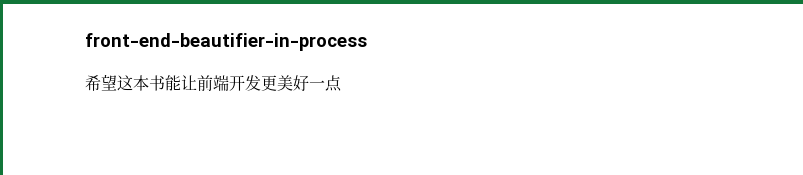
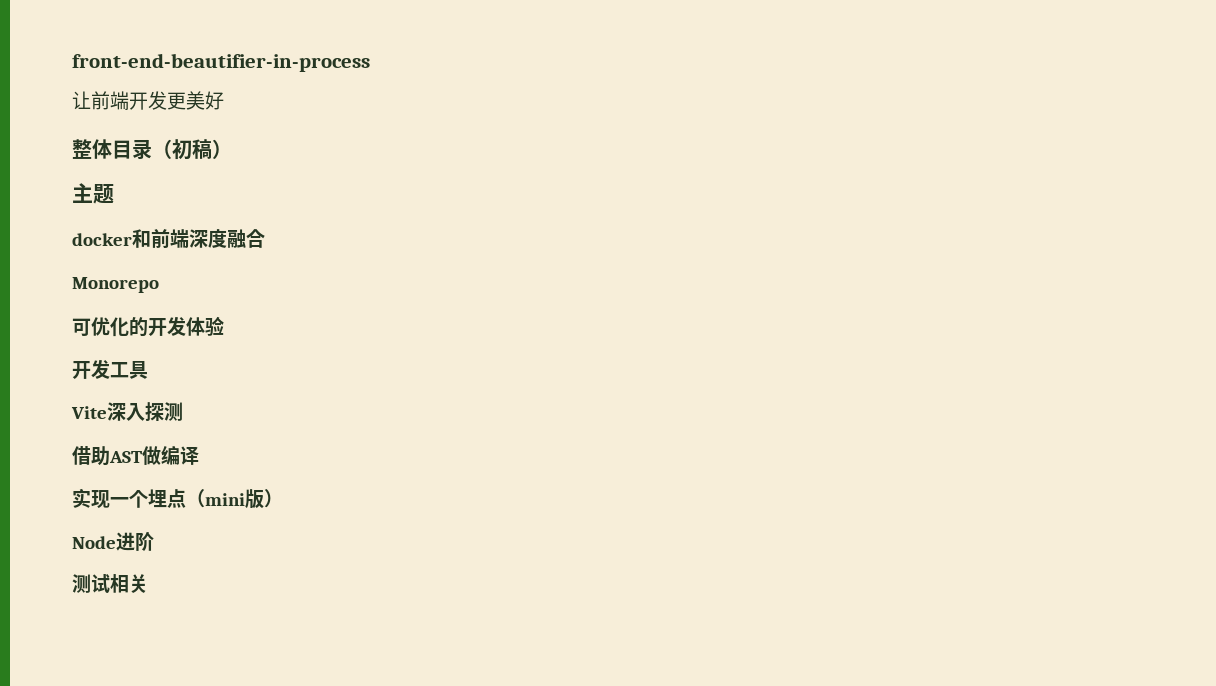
- 希望这本书能让前端开发更美好一点
+ 让前端开发更美好
+ 整体目录（初稿）
+ 主题
+ docker和前端深度融合
+ Monorepo
+ 可优化的开发体验
+ 开发工具
+ Vite深入探测
+ 借助AST做编译
+ 实现一个埋点（mini版）
+ Node进阶
+ 测试相关

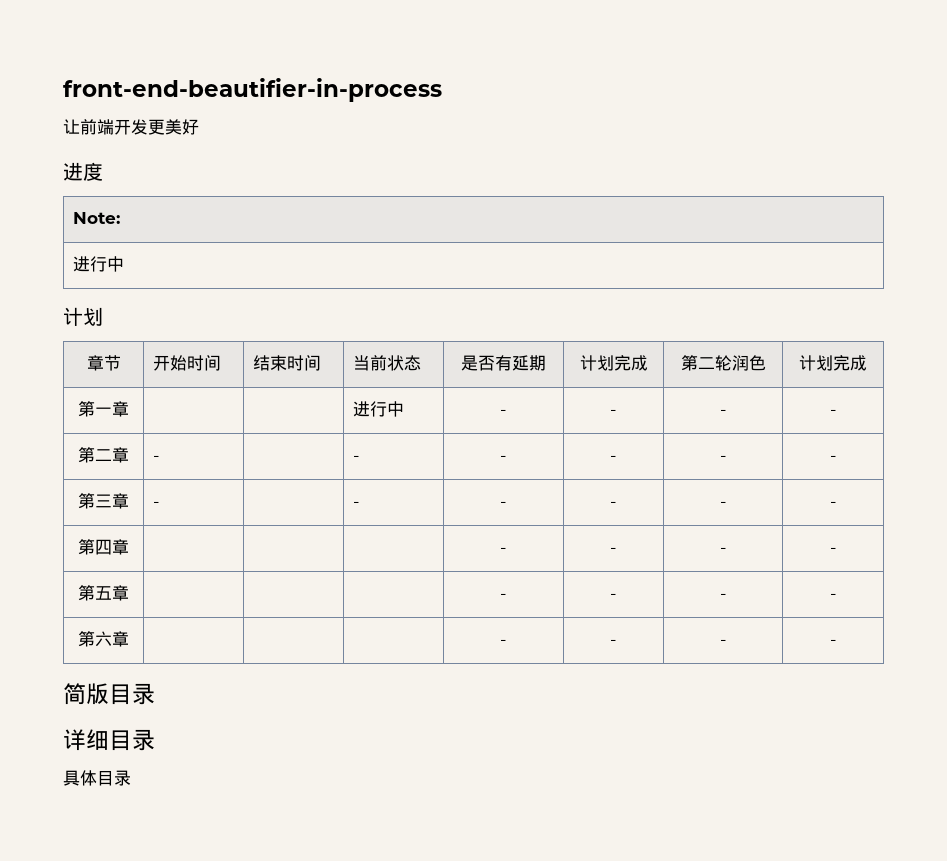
- 整体目录（初稿）
- 主题
- docker和前端深度融合
- Monorepo
- 可优化的开发体验
- 开发工具
- Vite深入探测
- 借助AST做编译
- 实现一个埋点（mini版）
- Node进阶
- 测试相关
+ 进度
+ Note:
+ 进行中
+ 计划
+ 章节 | 开始时间 | 结束时间 | 当前状态 | 是否有延期 | 计划完成 | 第二轮润色 | 计划完成
+ 第一章 | | | 进行中 | - | - | - | -
+ 第二章 | - | | - | - | - | - | -
+ 第三章 | - | | - | - | - | - | -
+ 第四章 | | | | - | - | - | -
+ 第五章 | | | | - | - | - | -
+ 第六章 | | | | - | - | - | -
+ 简版目录
+ 详细目录
+ 具体目录

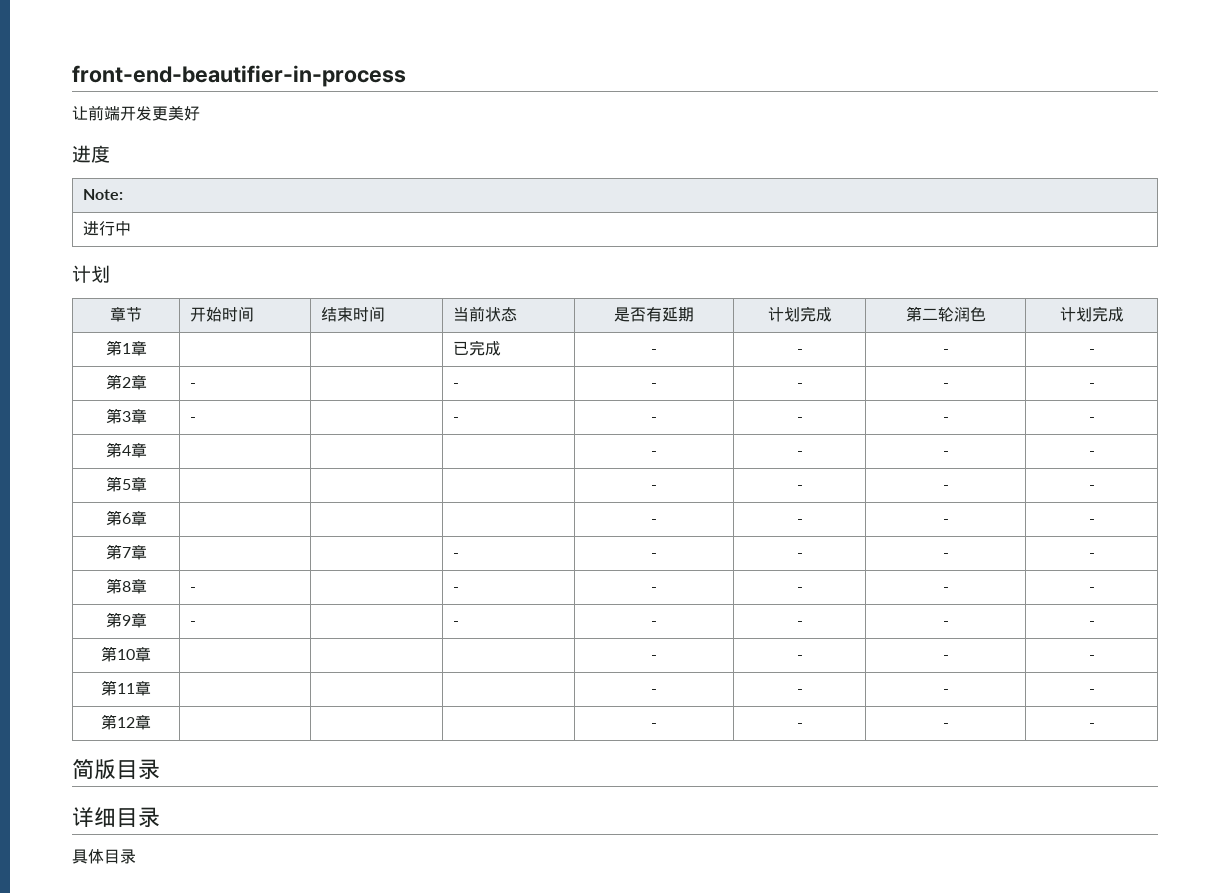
- 第一章 | | | 进行中 | - | - | - | -
- 第二章 | - | | - | - | - | - | -
- 第三章 | - | | - | - | - | - | -
- 第四章 | | | | - | - | - | -
- 第五章 | | | | - | - | - | -
- 第六章 | | | | - | - | - | -
+ 第1章 | | | 已完成 | - | - | - | -
+ 第2章 | - | | - | - | - | - | -
+ 第3章 | - | | - | - | - | - | -
+ 第4章 | | | | - | - | - | -
+ 第5章 | | | | - | - | - | -
+ 第6章 | | | | - | - | - | -
+ 第7章 | | | - | - | - | - | -
+ 第8章 | - | | - | - | - | - | -
+ 第9章 | - | | - | - | - | - | -
+ 第10章 | | | | - | - | - | -
+ 第11章 | | | | - | - | - | -
+ 第12章 | | | | - | - | - | -

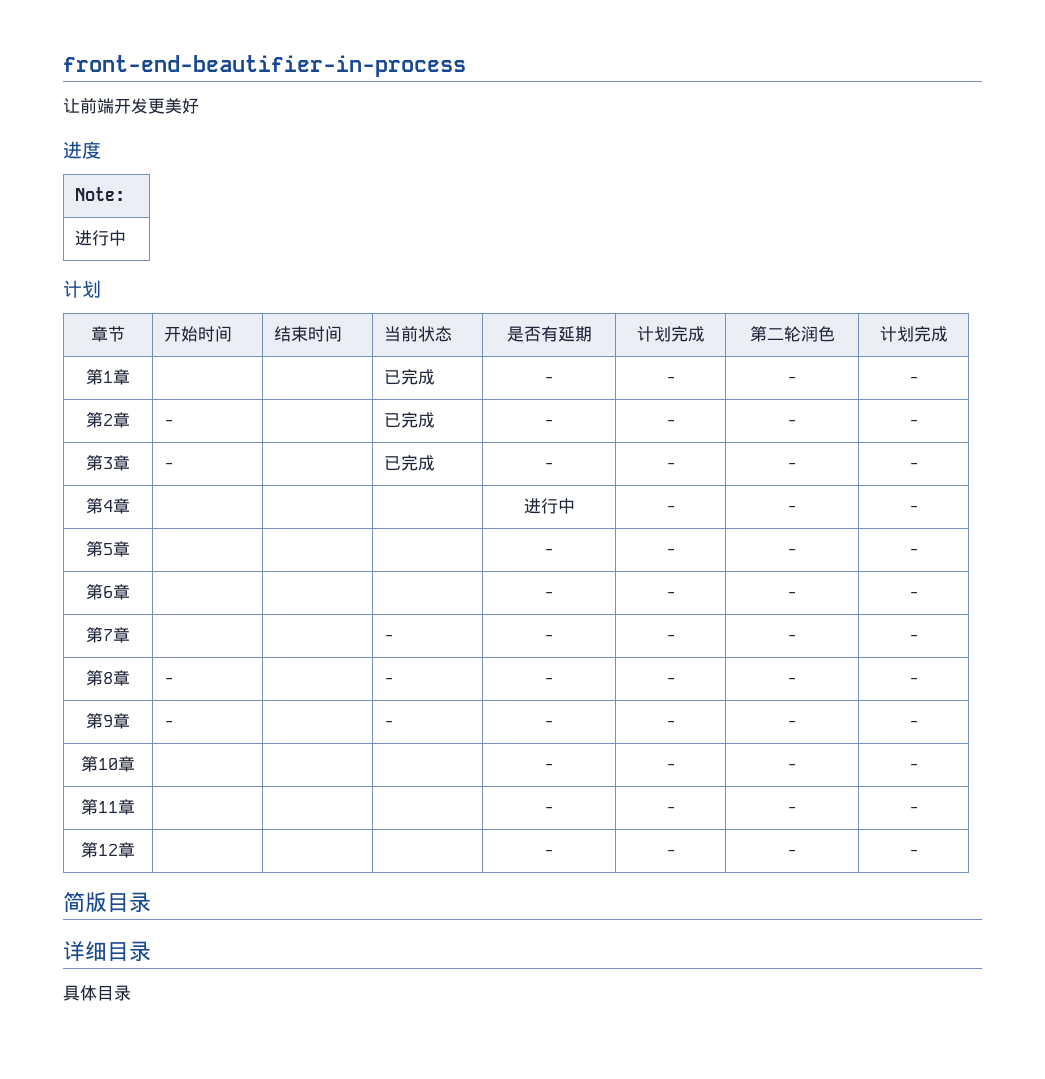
- 第2章 | - | | - | - | - | - | -
+ 第2章 | - | | 已完成 | - | - | - | -
- 第3章 | - | | - | - | - | - | -
+ 第3章 | - | | 已完成 | - | - | - | -
- 第4章 | | | | - | - | - | -
+ 第4章 | | | | 进行中 | - | - | -

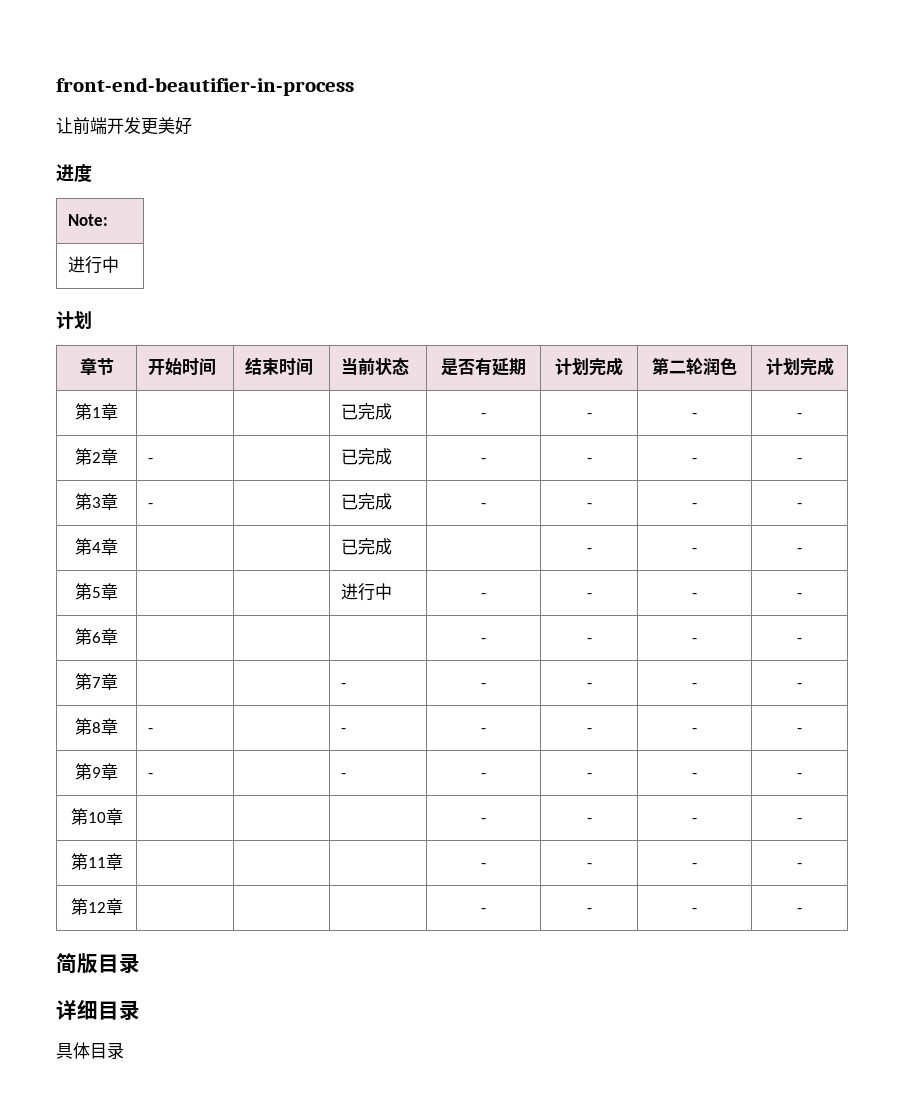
- 第4章 | | | | 进行中 | - | - | -
+ 第4章 | | | 已完成 | | - | - | -
- 第5章 | | | | - | - | - | -
+ 第5章 | | | 进行中 | - | - | - | -

